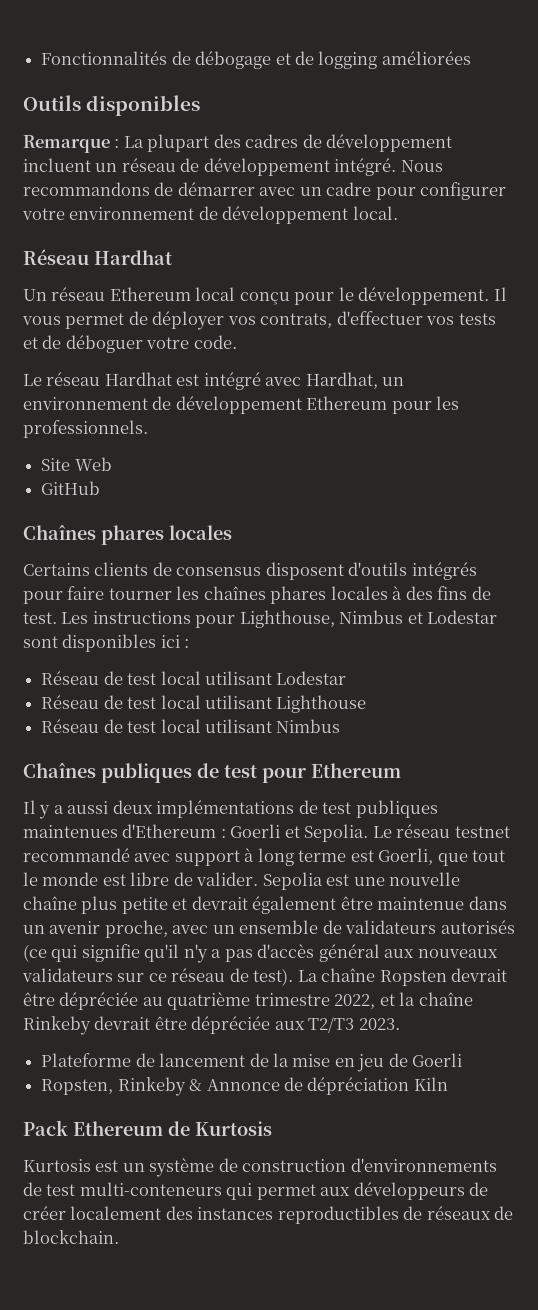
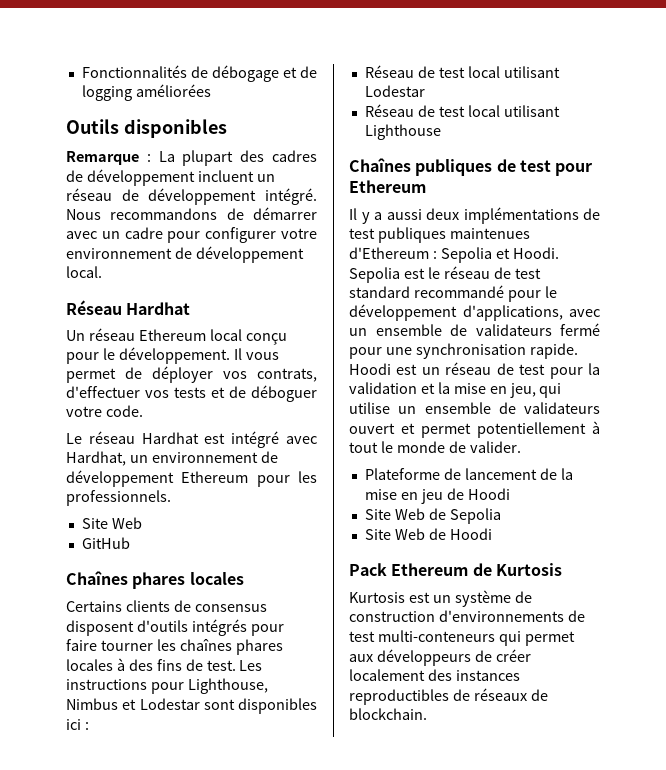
- Réseau de test local utilisant Nimbus
- Il y a aussi deux implémentations de test publiques maintenues d'Ethereum : Goerli et Sepolia. Le réseau testnet recommandé avec support à long terme est Goerli, que tout le monde est libre de valider. Sepolia est une nouvelle chaîne plus petite et devrait également être maintenue dans un avenir proche, avec un ensemble de validateurs autorisés (ce qui signifie qu'il n'y a pas d'accès général aux nouveaux validateurs sur ce réseau de test). La chaîne Ropsten devrait être dépréciée au quatrième trimestre 2022, et la chaîne Rinkeby devrait être dépréciée aux T2/T3 2023.
+ Il y a aussi deux implémentations de test publiques maintenues d'Ethereum : Sepolia et Hoodi. Sepolia est le réseau de test standard recommandé pour le développement d'applications, avec un ensemble de validateurs fermé pour une synchronisation rapide. Hoodi est un réseau de test pour la validation et la mise en jeu, qui utilise un ensemble de validateurs ouvert et permet potentiellement à tout le monde de valider.
- Plateforme de lancement de la mise en jeu de Goerli
- Ropsten, Rinkeby & Annonce de dépréciation Kiln
+ Plateforme de lancement de la mise en jeu de Hoodi
+ Site Web de Sepolia
+ Site Web de Hoodi

